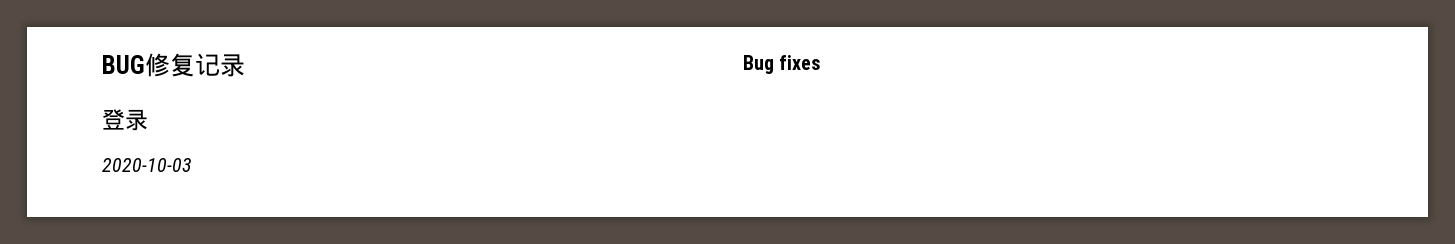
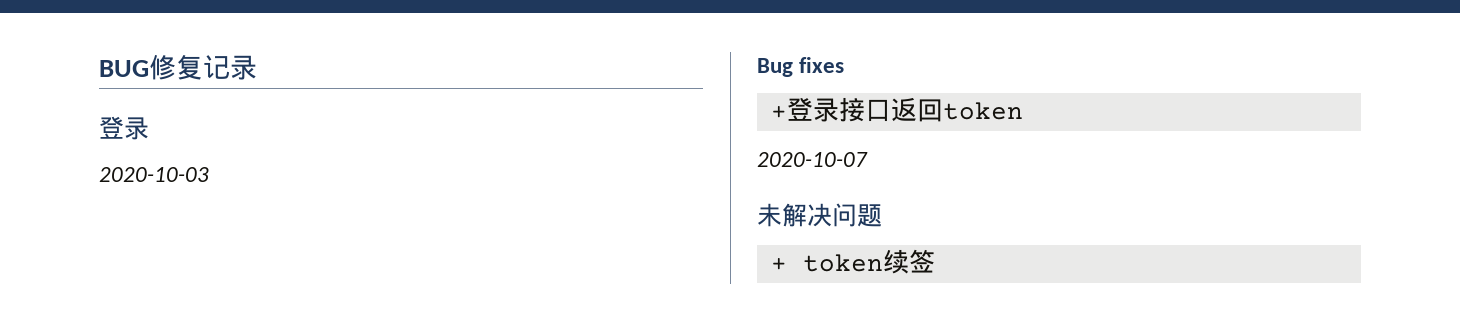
+ +登录接口返回token
+ 2020-10-07
+ 未解决问题
+ + token续签

